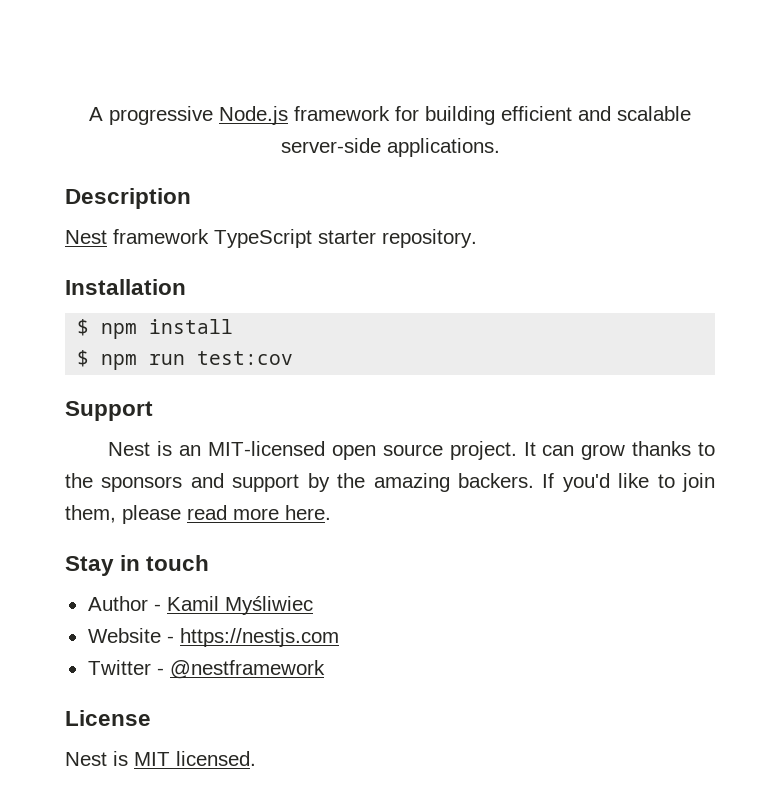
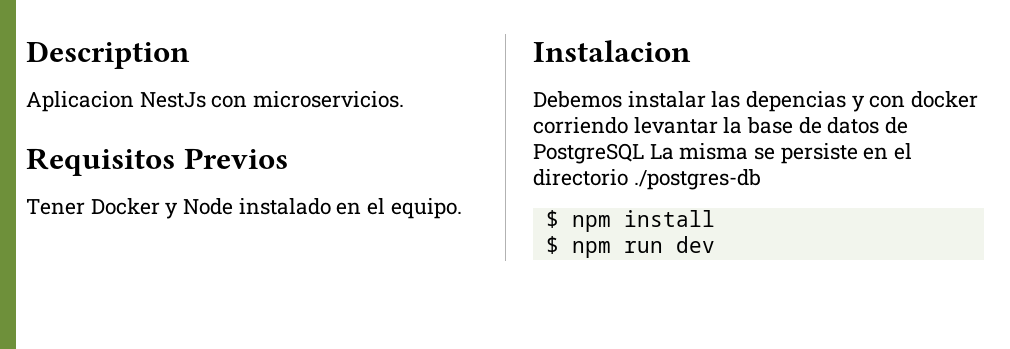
- A progressive Node.js framework for building efficient and scalable server-side applications.
  Description
- Nest framework TypeScript starter repository.
- Installation
+ Aplicacion NestJs con microservicios.
+ Requisitos Previos
+ Tener Docker y Node instalado en el equipo.
+ Instalacion
+ Debemos instalar las depencias y con docker corriendo levantar la base de datos de PostgreSQL La misma se persiste en el directorio ./postgres-db
- $ npm run test:cov
- Support
- Nest is an MIT-licensed open source project. It can grow thanks to the sponsors and support by the amazing backers. If you'd like to join them, please read more here.
- Stay in touch
- Author - Kamil Myśliwiec
- Website - https://nestjs.com
- Twitter - @nestframework
- License
- Nest is MIT licensed.
+ $ npm run dev

